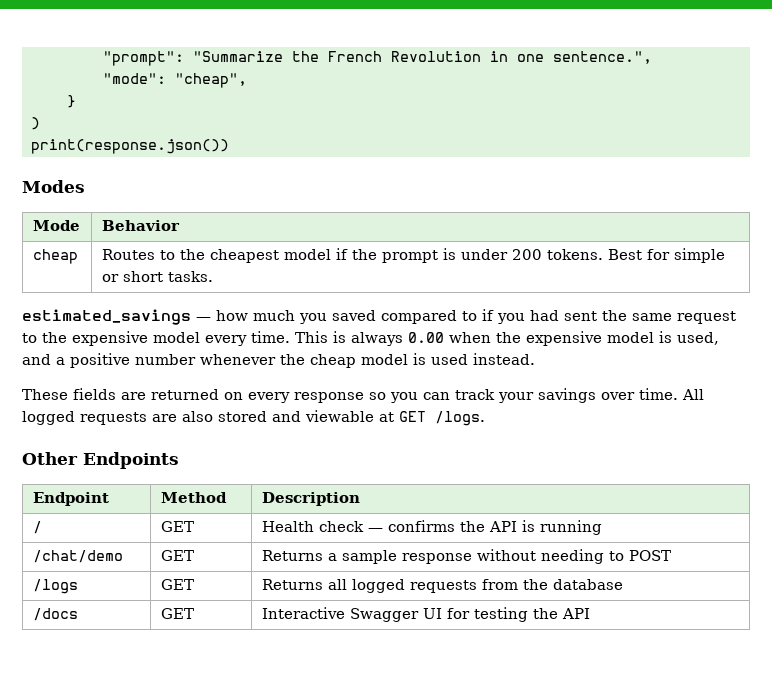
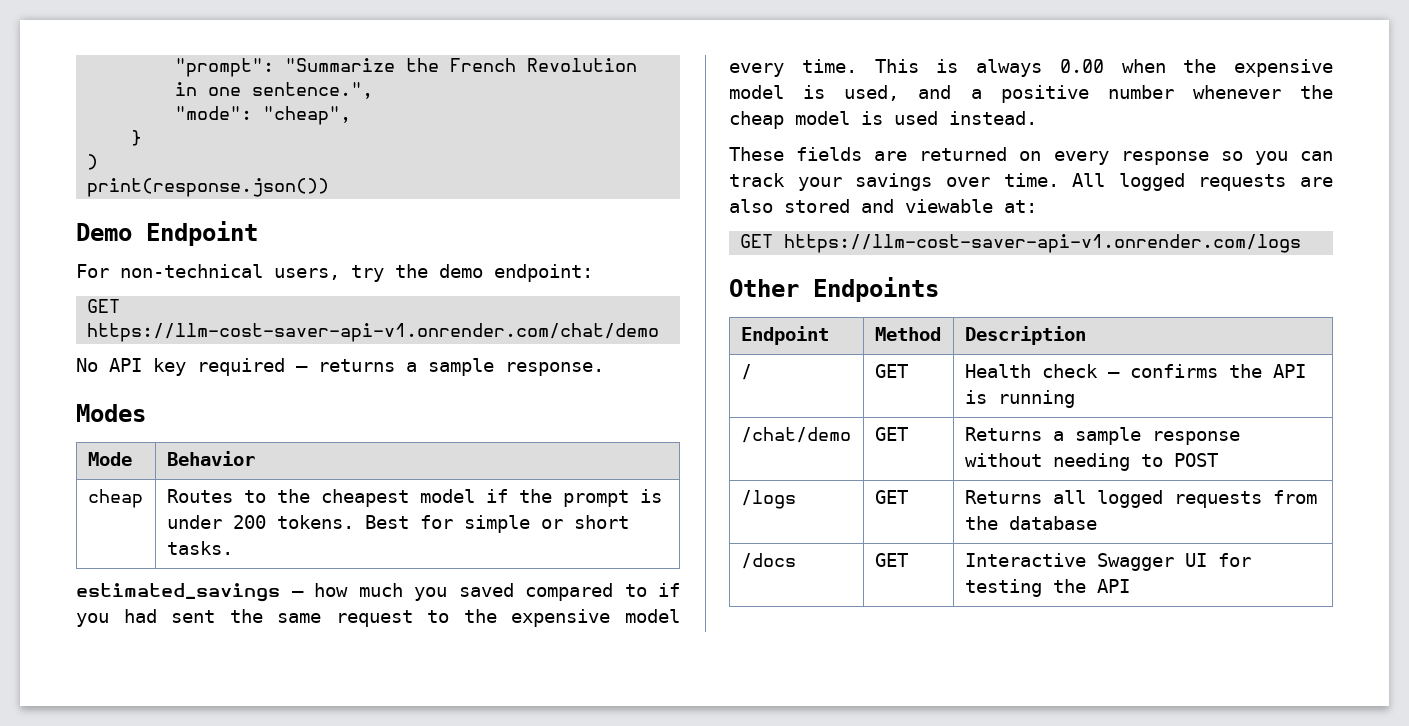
+ Demo Endpoint
+ For non-technical users, try the demo endpoint:
+ GET https://llm-cost-saver-api-v1.onrender.com/chat/demo
+ No API key required — returns a sample response.
- All logged requests are also stored and viewable at GET /logs.
+ All logged requests are also stored and viewable at:
+ GET https://llm-cost-saver-api-v1.onrender.com/logs

